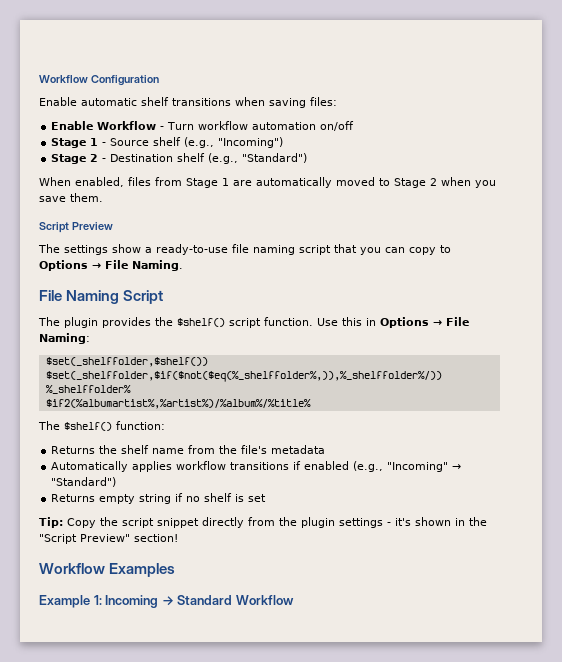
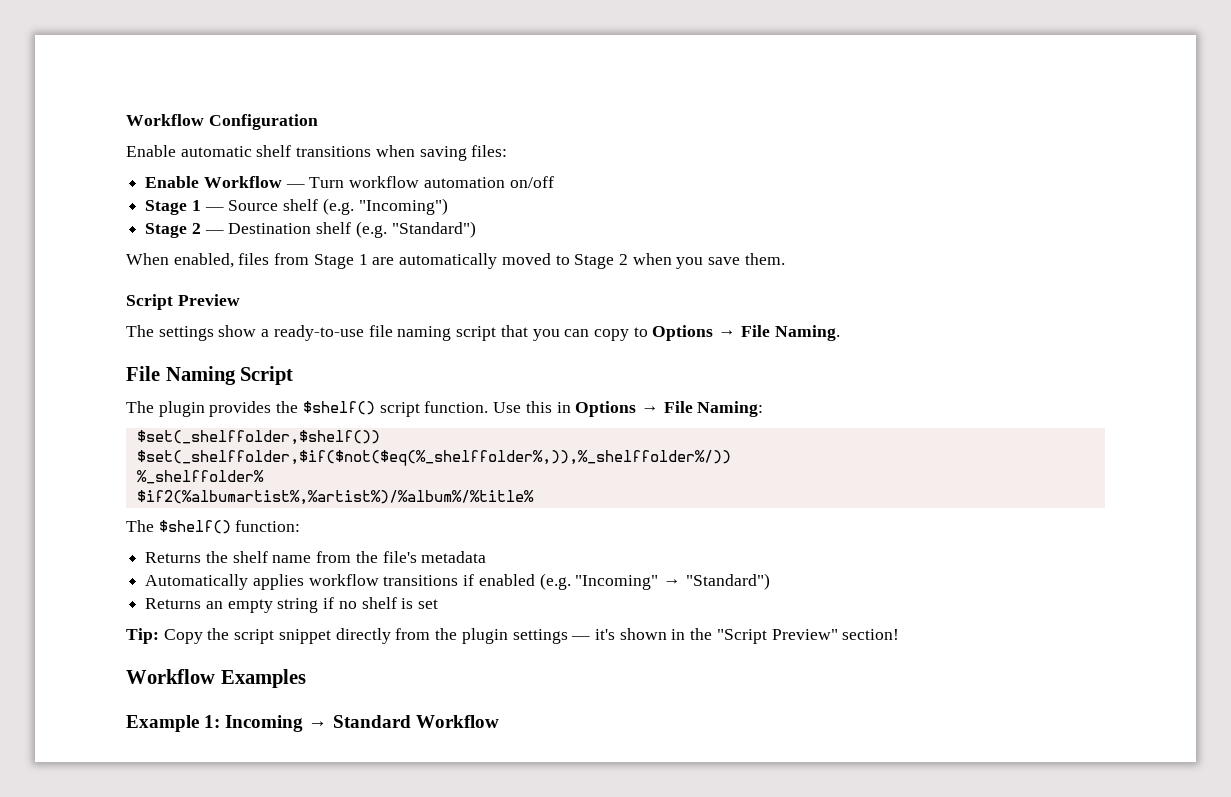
- Enable Workflow - Turn workflow automation on/off
+ Enable Workflow — Turn workflow automation on/off
- Stage 1 - Source shelf (e.g., "Incoming")
+ Stage 1 — Source shelf (e.g. "Incoming")
- Stage 2 - Destination shelf (e.g., "Standard")
+ Stage 2 — Destination shelf (e.g. "Standard")
- Automatically applies workflow transitions if enabled (e.g., "Incoming" → "Standard")
+ Automatically applies workflow transitions if enabled (e.g. "Incoming" → "Standard")
- Returns empty string if no shelf is set
+ Returns an empty string if no shelf is set
- Tip: Copy the script snippet directly from the plugin settings - it's shown in the "Script Preview" section!
+ Tip: Copy the script snippet directly from the plugin settings — it's shown in the "Script Preview" section!

